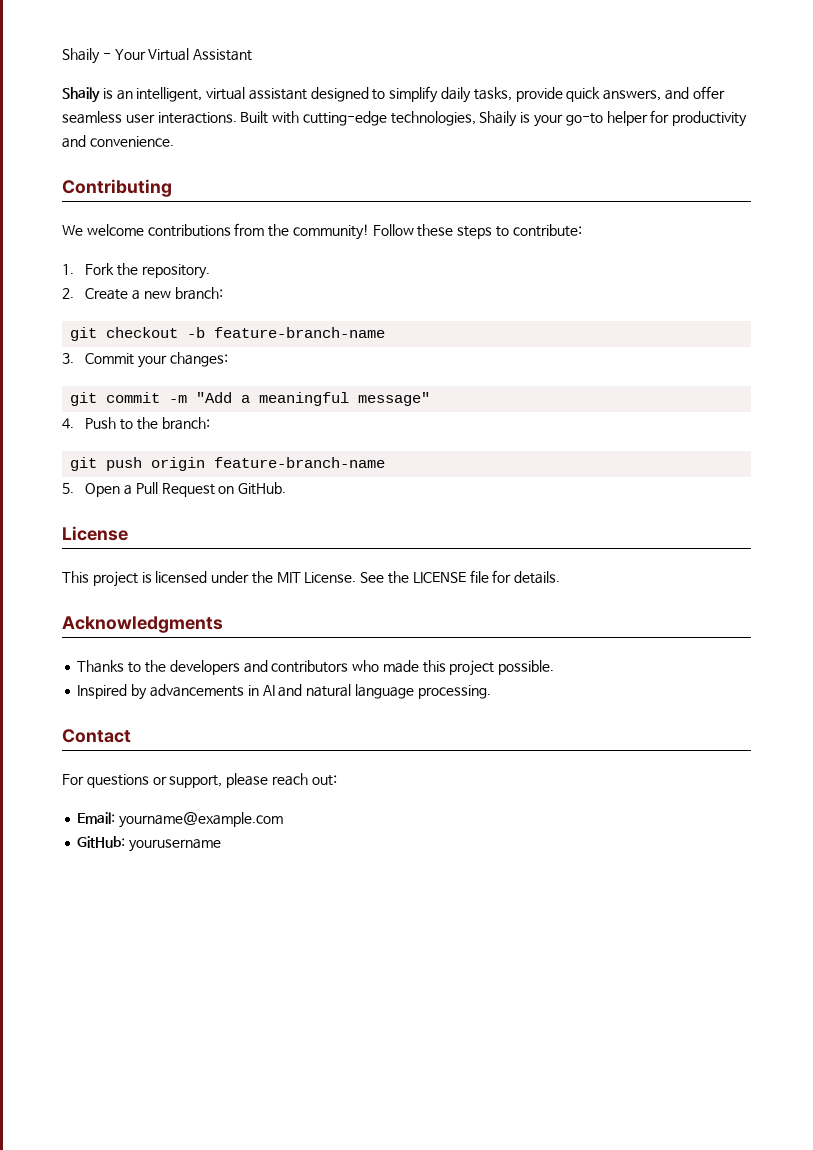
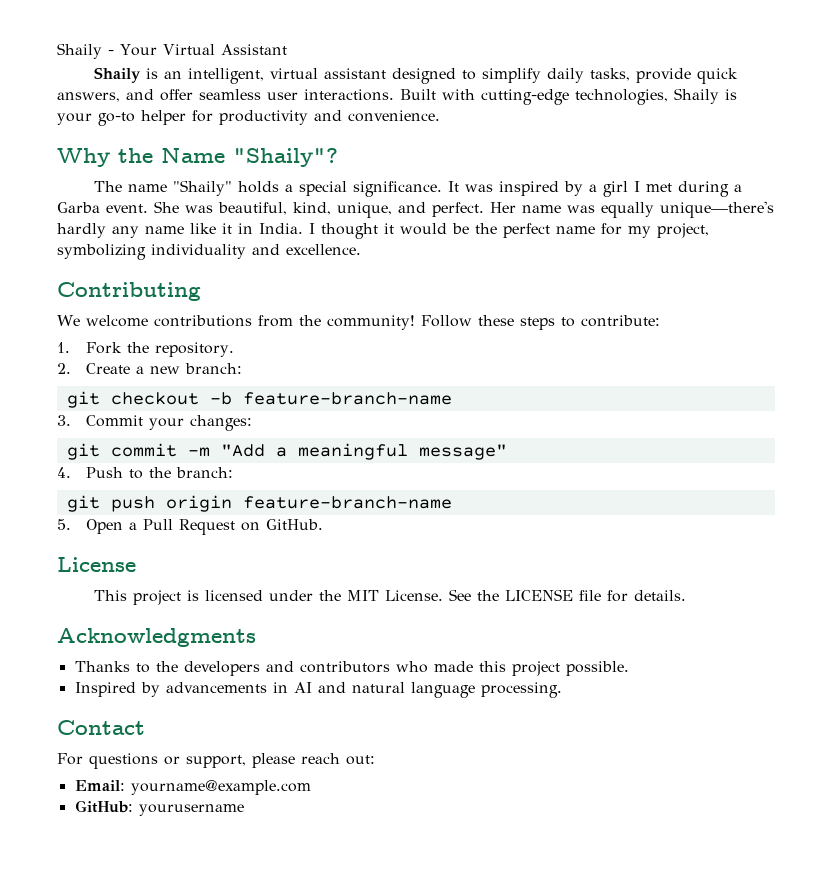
+ Why the Name "Shaily"?
+ The name "Shaily" holds a special significance. It was inspired by a girl I met during a Garba event. She was beautiful, kind, unique, and perfect. Her name was equally unique—there's hardly any name like it in India. I thought it would be the perfect name for my project, symbolizing individuality and excellence.

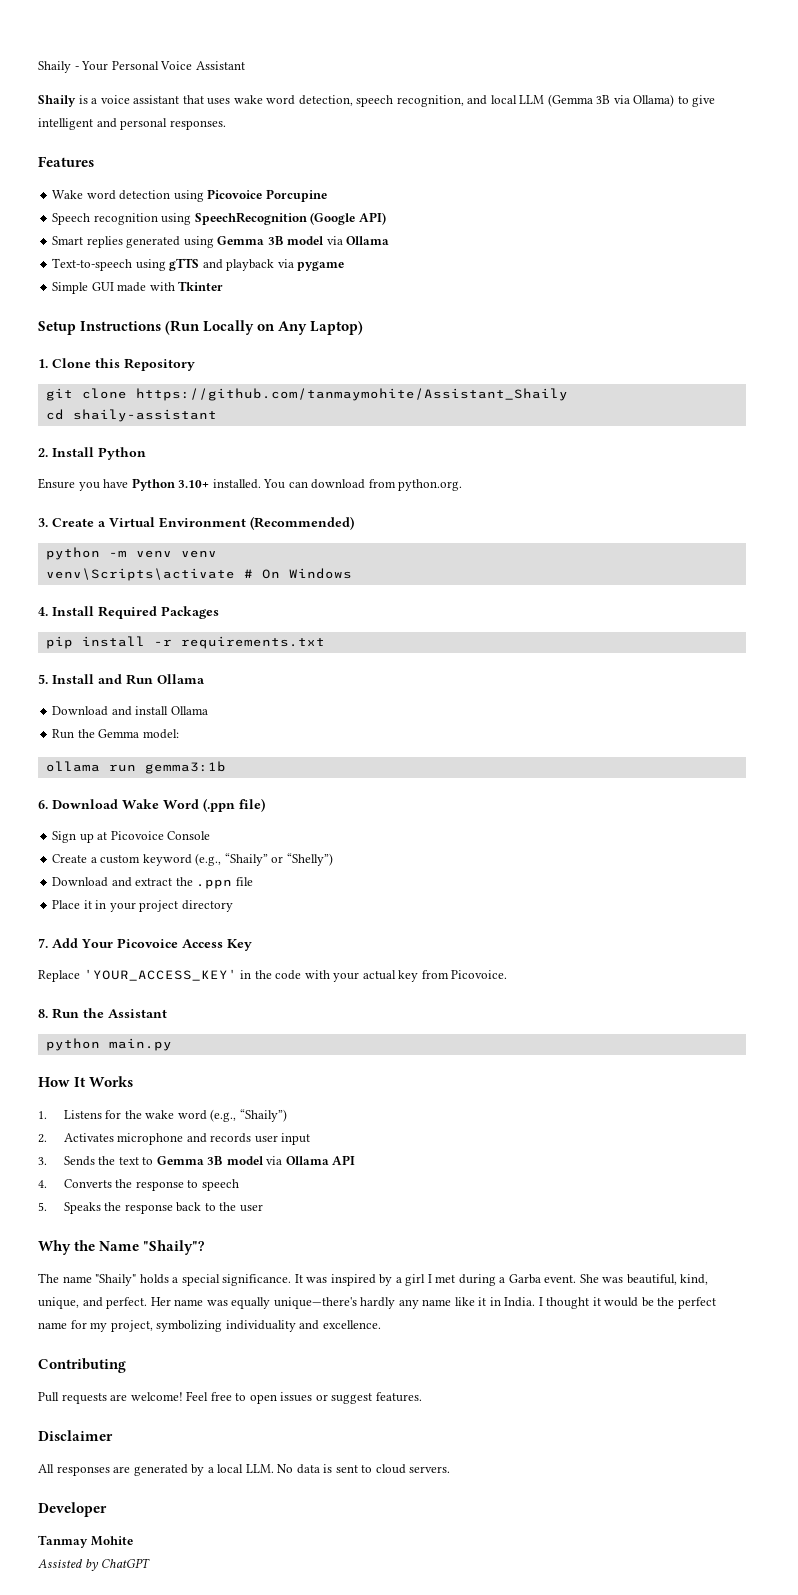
- Shaily - Your Virtual Assistant
+ Shaily - Your Personal Voice Assistant
- Shaily is an intelligent, virtual assistant designed to simplify daily tasks, provide quick answers, and offer seamless user interactions. Built with cutting-edge technologies, Shaily is your go-to helper for productivity and convenience.
+ Shaily is a voice assistant that uses wake word detection, speech recognition, and local LLM (Gemma 3B via Ollama) to give intelligent and personal responses.
+ Features
+ Wake word detection using Picovoice Porcupine
+ Speech recognition using SpeechRecognition (Google API)
+ Smart replies generated using Gemma 3B model via Ollama
+ Text-to-speech using gTTS and playback via pygame
+ Simple GUI made with Tkinter
+ Setup Instructions (Run Locally on Any Laptop)
+ 1. Clone this Repository
+ git clone https://github.com/tanmaymohite/Assistant_Shaily
+ cd shaily-assistant
+ 2. Install Python
+ Ensure you have Python 3.10+ installed. You can download from python.org.
+ 3. Create a Virtual Environment (Recommended)
+ python -m venv venv
+ venv\Scripts\activate # On Windows
+ 4. Install Required Packages
+ pip install -r requirements.txt
+ 5. Install and Run Ollama
+ Download and install Ollama
+ Run the Gemma model:
+ ollama run gemma3:1b
+ 6. Download Wake Word (.ppn file)
+ Sign up at Picovoice Console
+ Create a custom keyword (e.g., “Shaily” or “Shelly”)
+ Download and extract the .ppn file
+ Place it in your project directory
+ 7. Add Your Picovoice Access Key
+ Replace 'YOUR_ACCESS_KEY' in the code with your actual key from Picovoice.
+ 8. Run the Assistant
+ python main.py
+ How It Works
+ 1. Listens for the wake word (e.g., “Shaily”)
+ 2. Activates microphone and records user input
+ 3. Sends the text to Gemma 3B model via Ollama API
+ 4. Converts the response to speech
+ 5. Speaks the response back to the user
- We welcome contributions from the community! Follow these steps to contribute:
- 1. Fork the repository.
- 2. Create a new branch:
- git checkout -b feature-branch-name
- 3. Commit your changes:
- git commit -m "Add a meaningful message"
- 4. Push to the branch:
- git push origin feature-branch-name
- 5. Open a Pull Request on GitHub.
- License
- This project is licensed under the MIT License. See the LICENSE file for details.
- Acknowledgments
- Thanks to the developers and contributors who made this project possible.
- Inspired by advancements in AI and natural language processing.
- Contact
- For questions or support, please reach out:
- Email: yourname@example.com
- GitHub: yourusername
+ Pull requests are welcome! Feel free to open issues or suggest features.
+ Disclaimer
+ All responses are generated by a local LLM. No data is sent to cloud servers.
+ Developer
+ Tanmay Mohite
+ Assisted by ChatGPT

